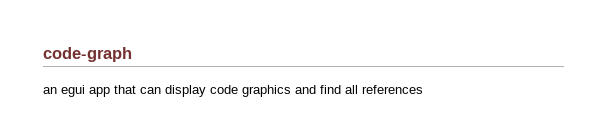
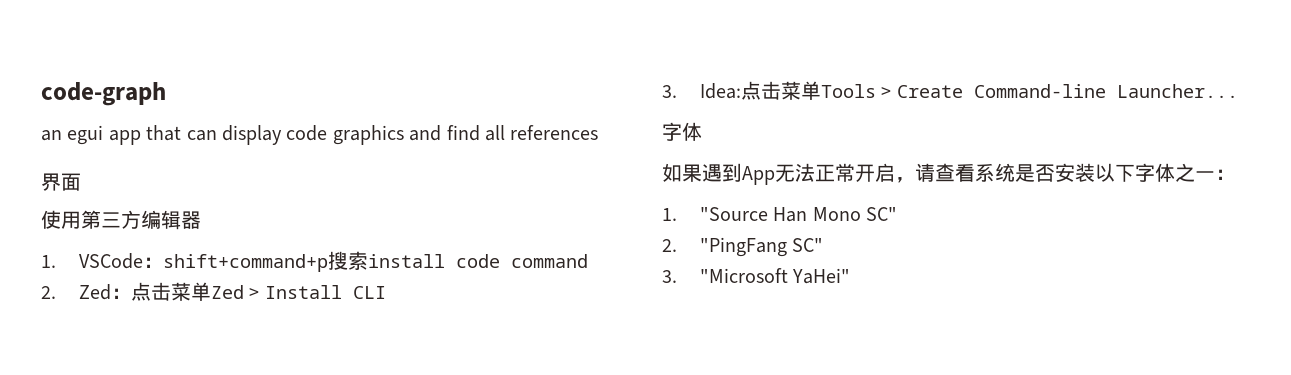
+ 界面
+ 使用第三方编辑器
+ 1. VSCode：shift+command+p搜索install code command
+ 2. Zed：点击菜单Zed > Install CLI
+ 3. Idea:点击菜单Tools > Create Command-line Launcher...
+ 字体
+ 如果遇到App无法正常开启，请查看系统是否安装以下字体之一：
+ 1. "Source Han Mono SC"
+ 2. "PingFang SC"
+ 3. "Microsoft YaHei"

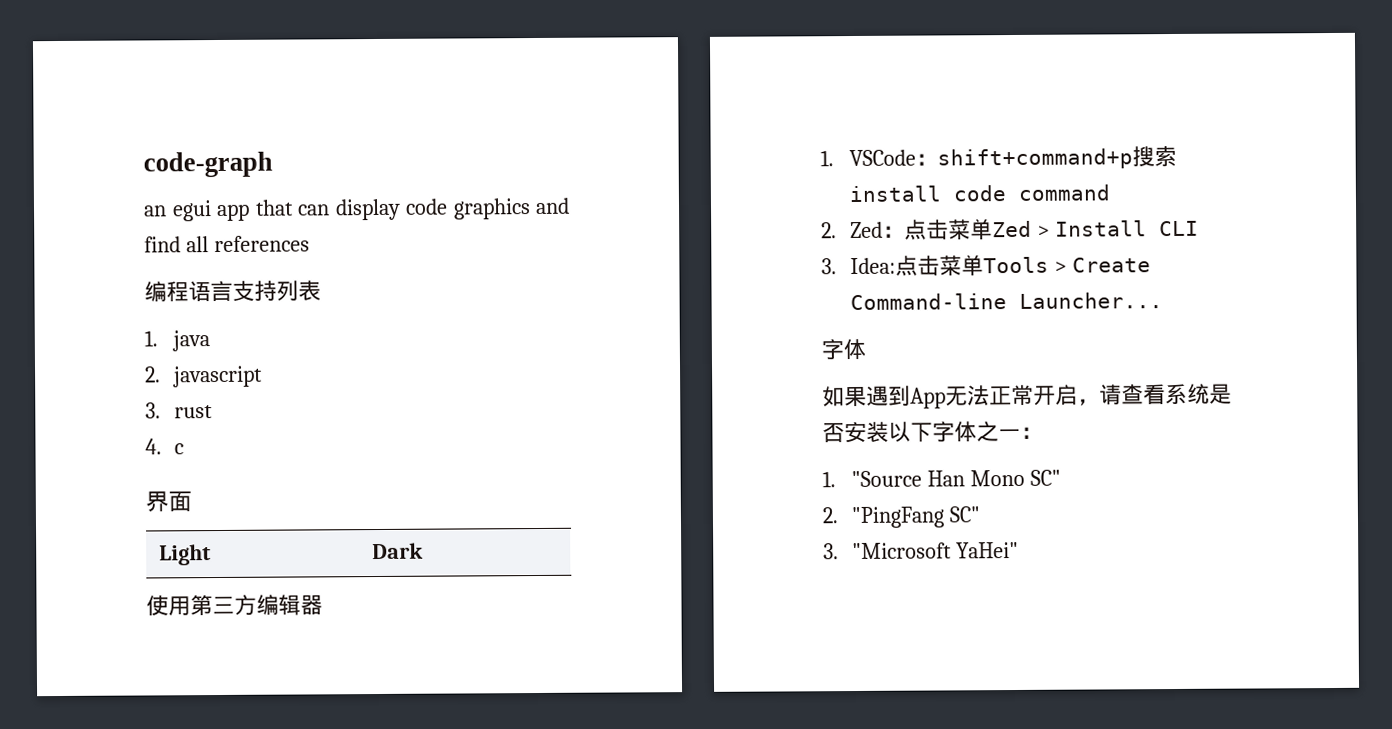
+ 编程语言支持列表
+ 1. java
+ 2. javascript
+ 3. rust
+ 4. c
+ Light | Dark

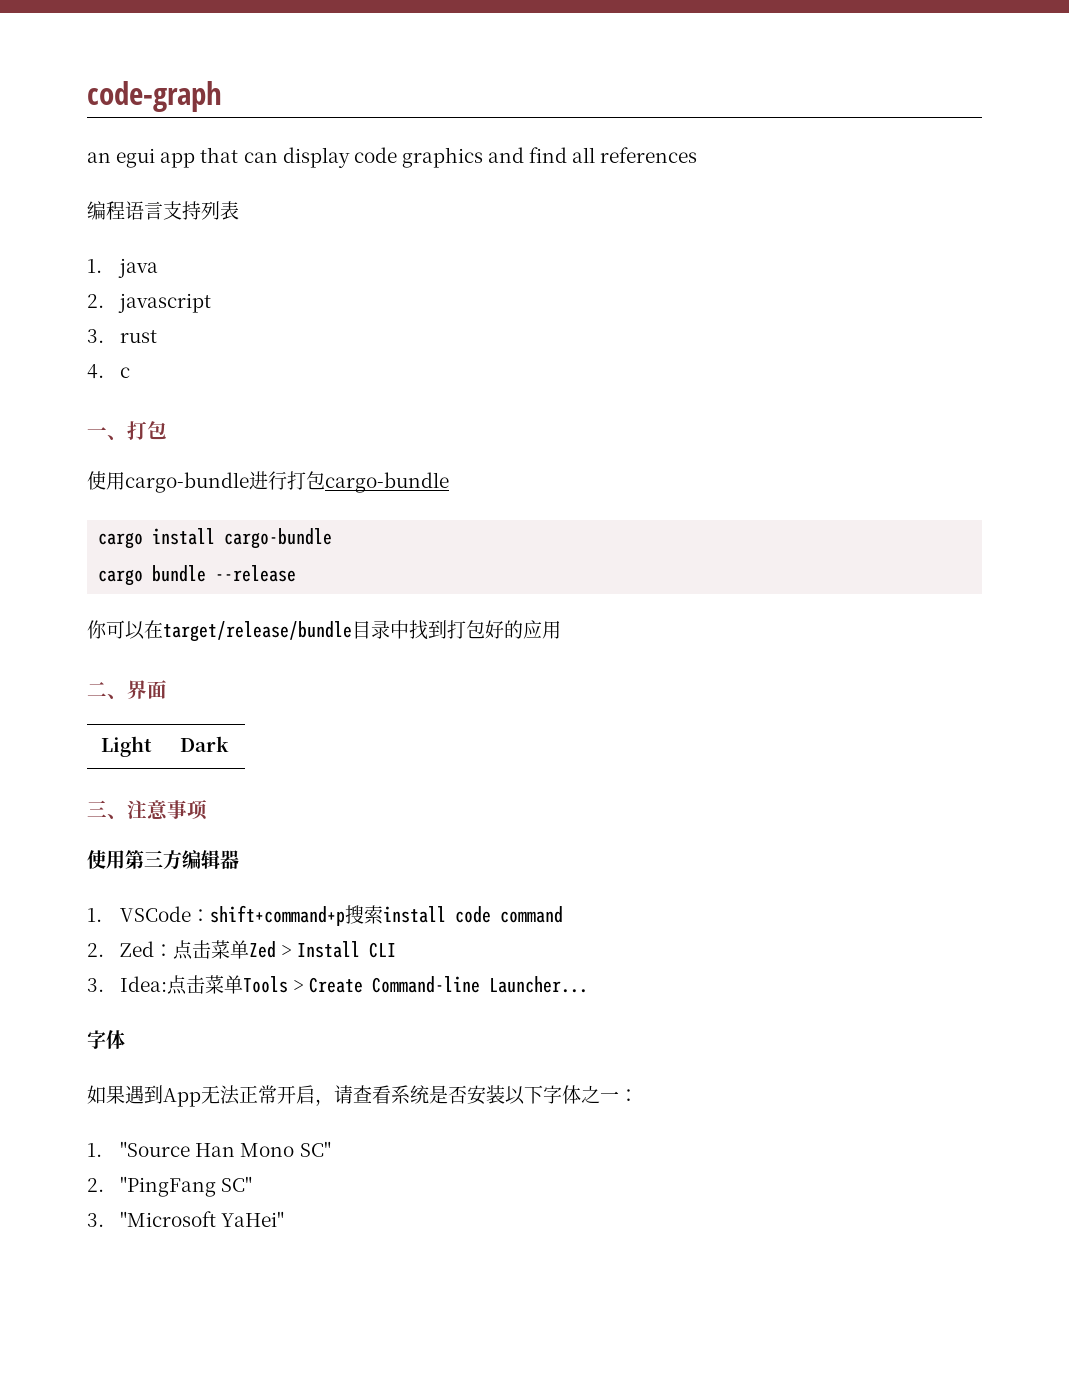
- 界面
+ 一、打包
+ 使用cargo-bundle进行打包cargo-bundle
+ cargo install cargo-bundle
+ cargo bundle --release
+ 你可以在target/release/bundle目录中找到打包好的应用
+ 二、界面
+ 三、注意事项

